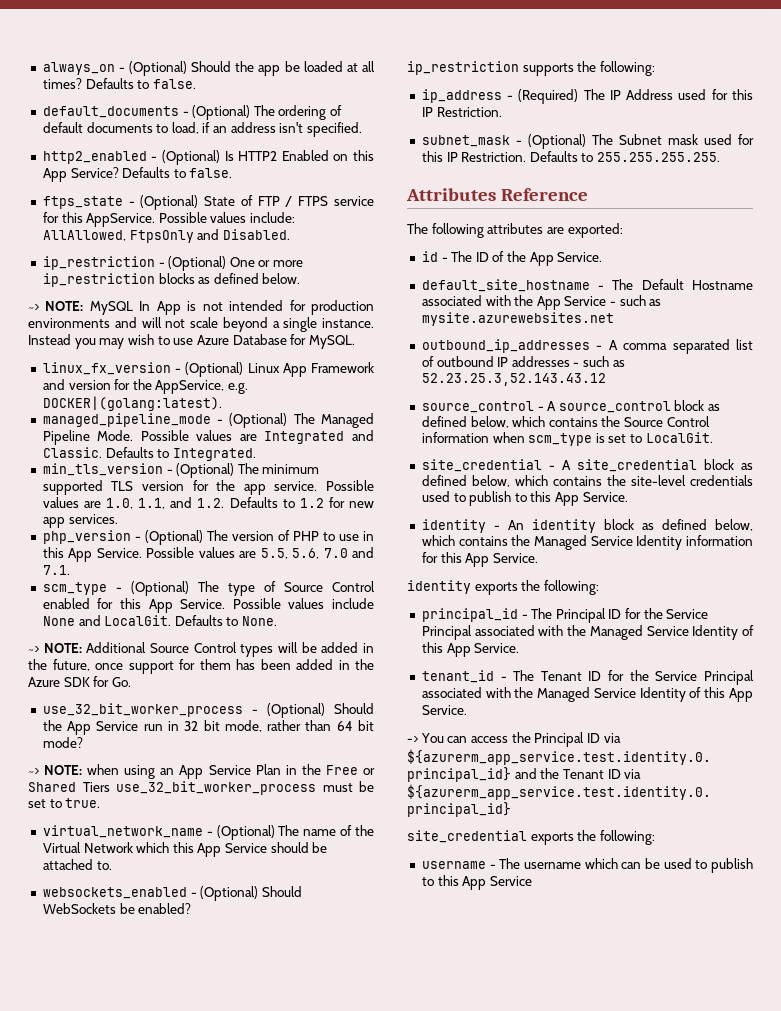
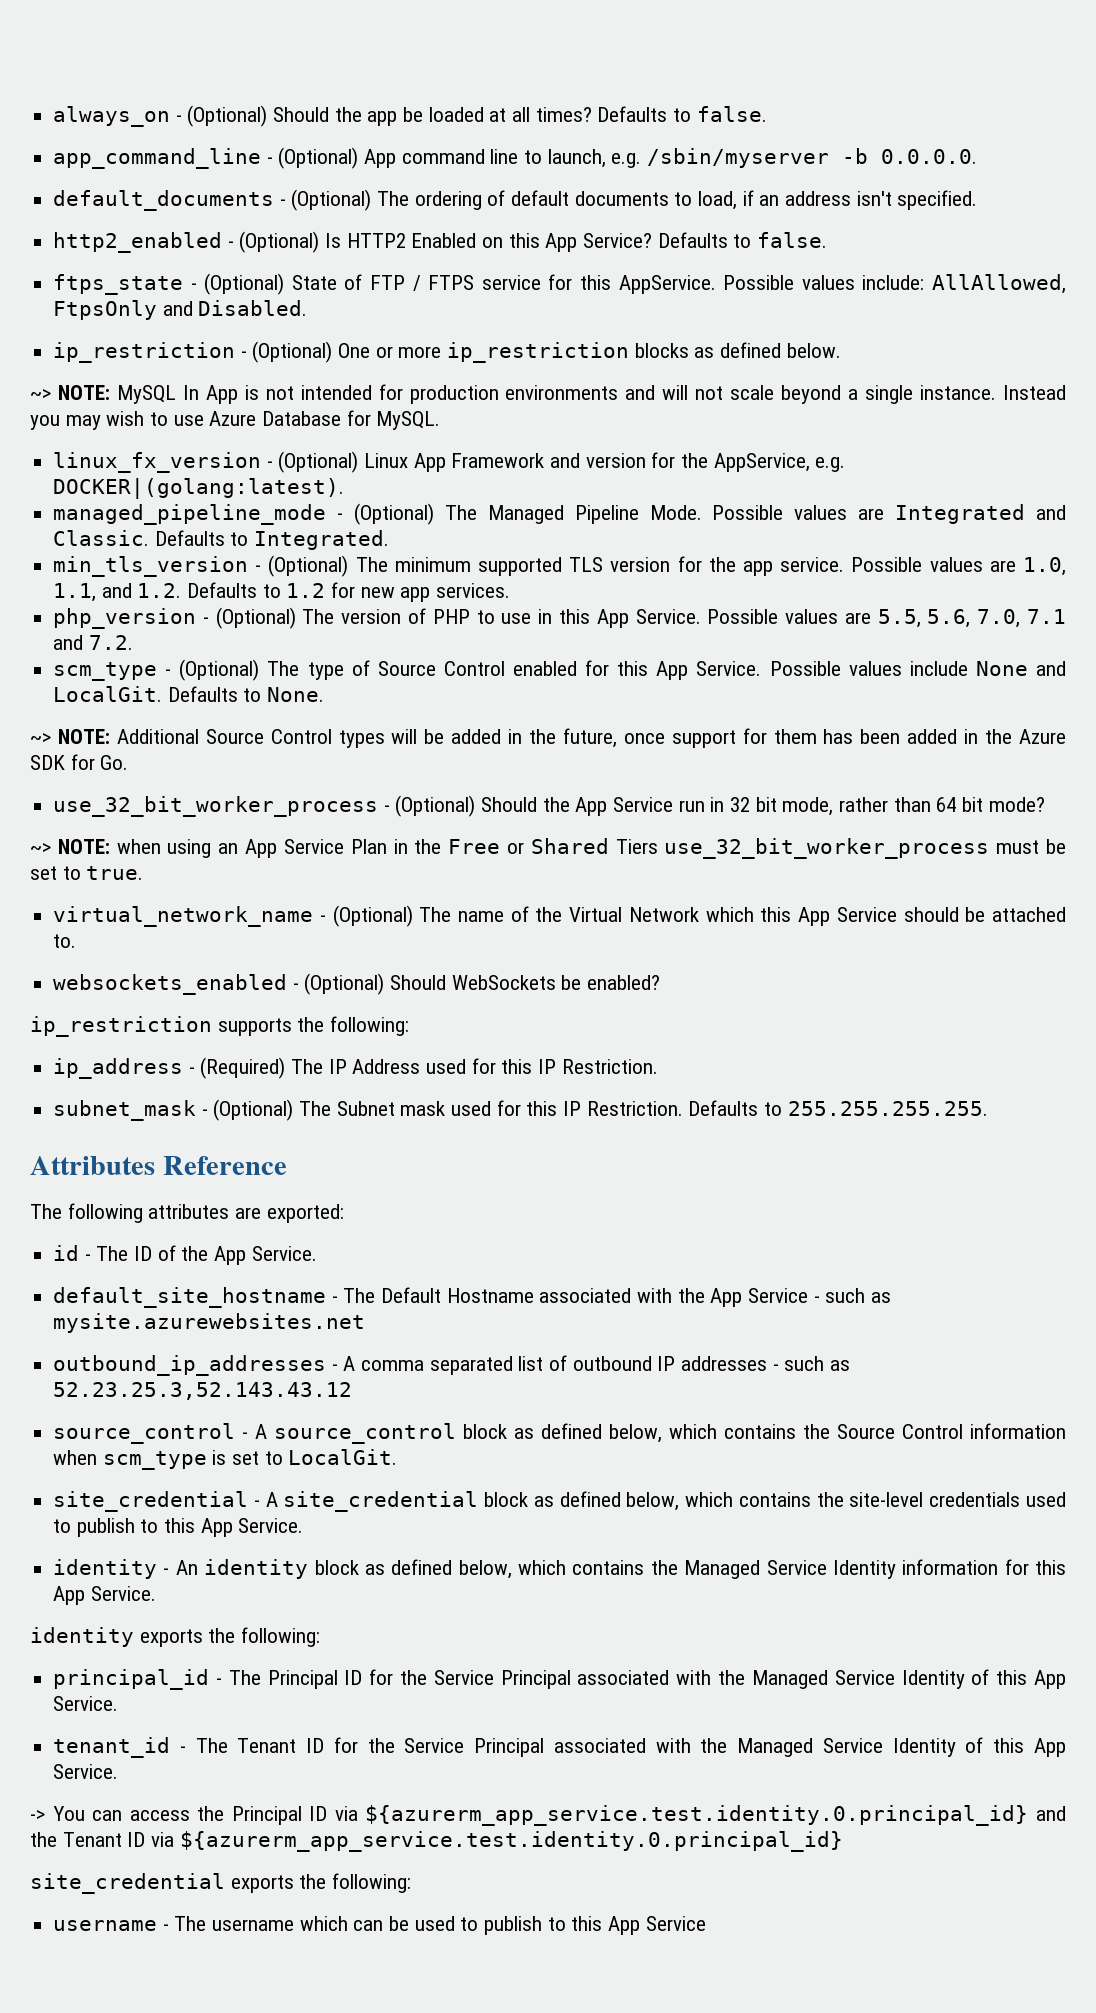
+ app_command_line - (Optional) App command line to launch, e.g. /sbin/myserver -b 0.0.0.0.
- Possible values are 5.5, 5.6, 7.0 and 7.1.
+ Possible values are 5.5, 5.6, 7.0, 7.1 and 7.2.

